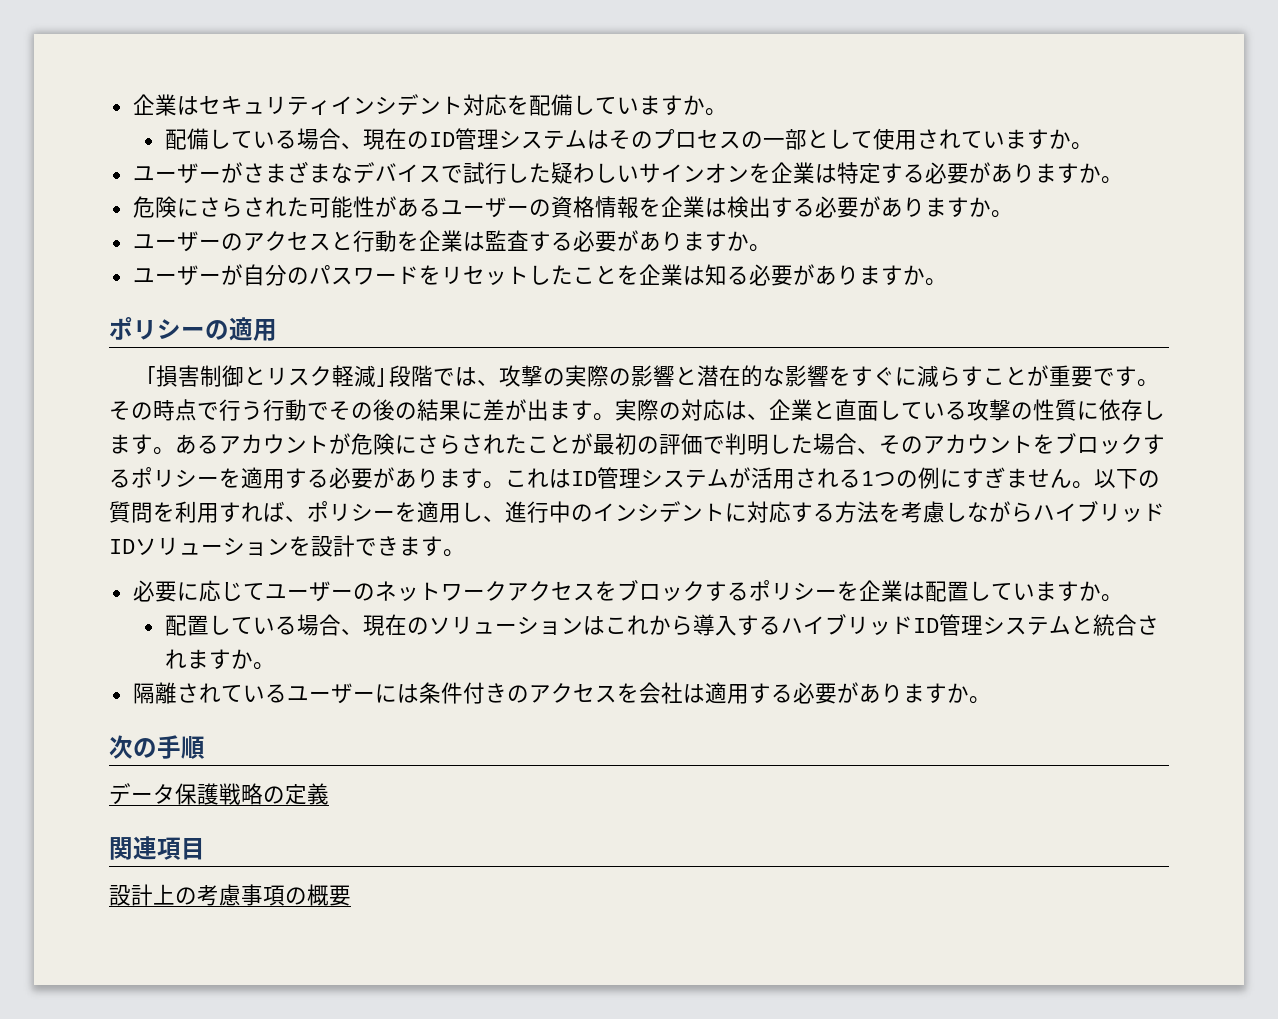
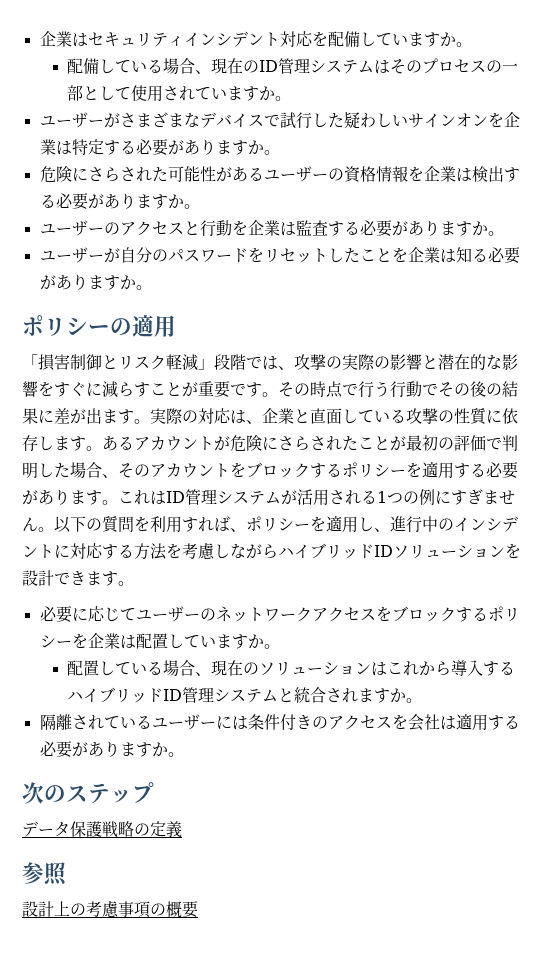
- 次の手順
+ 次のステップ
- 関連項目
+ 参照

